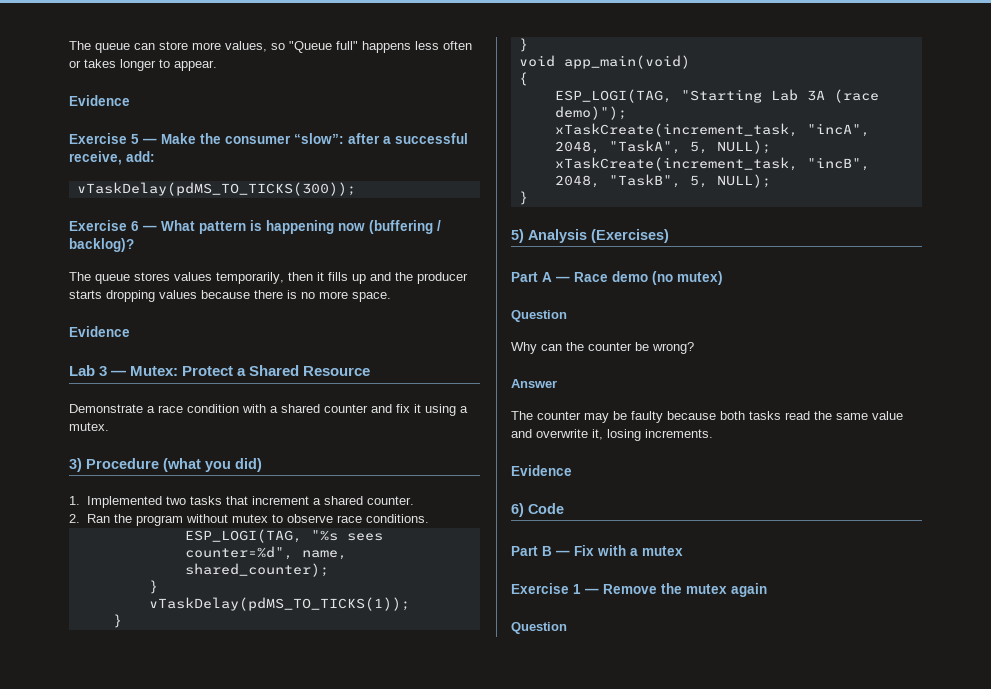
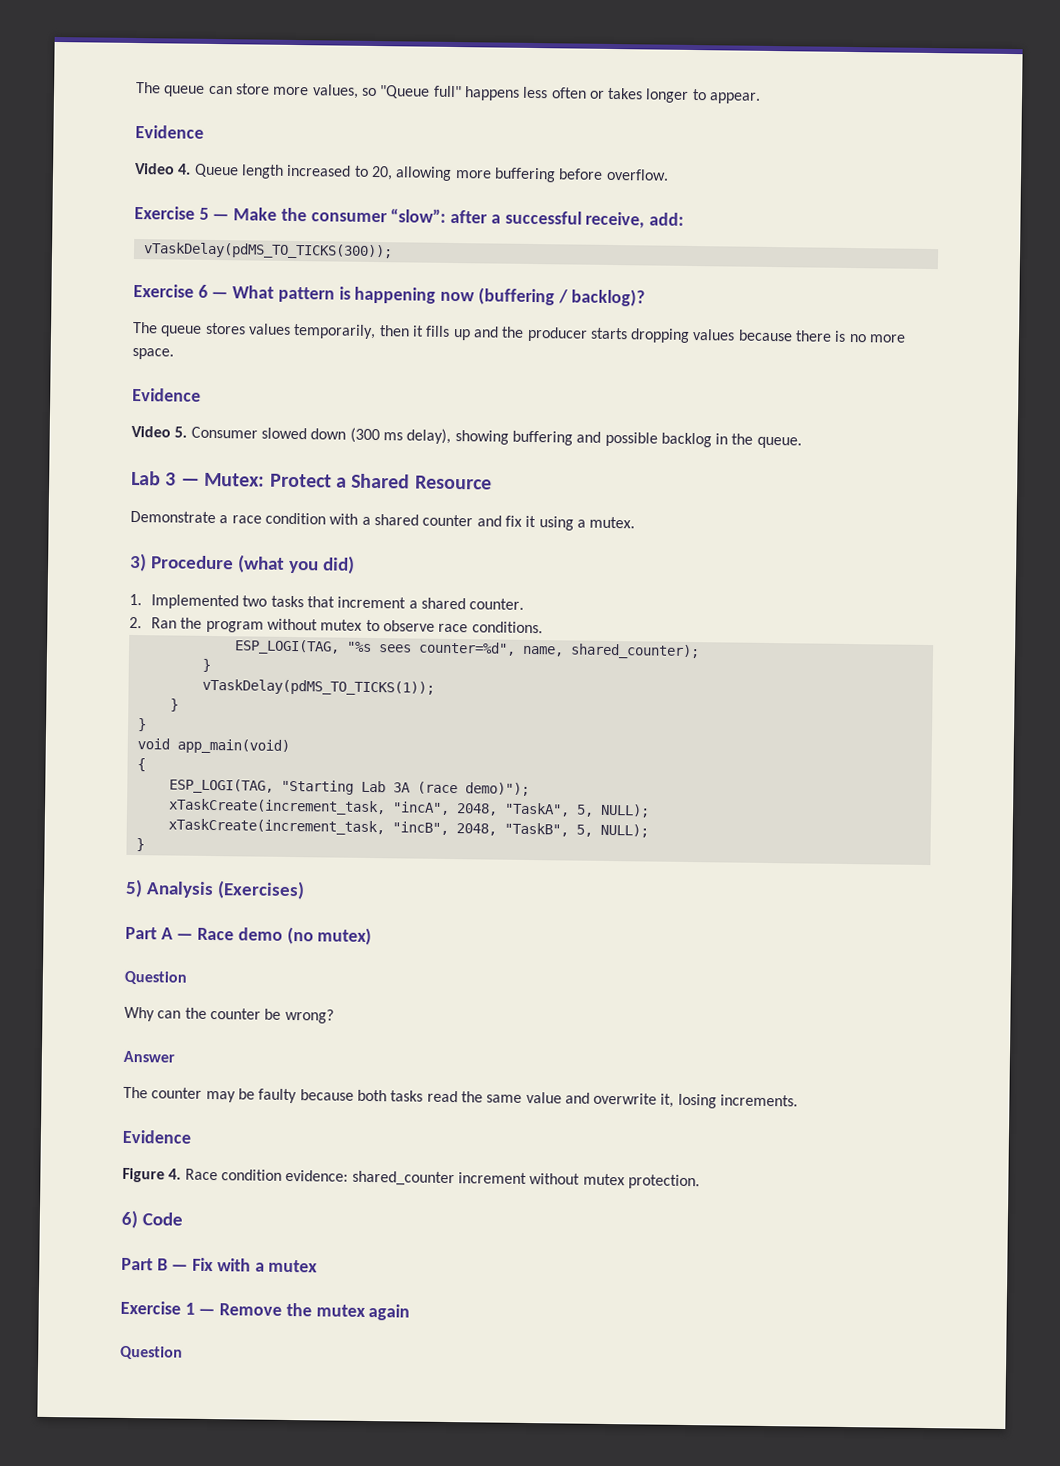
+ Video 4. Queue length increased to 20, allowing more buffering before overflow.
+ Video 5. Consumer slowed down (300 ms delay), showing buffering and possible backlog in the queue.
+ Figure 4. Race condition evidence: shared_counter increment without mutex protection.

